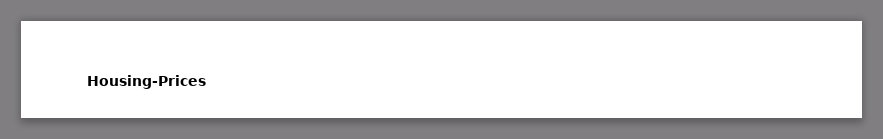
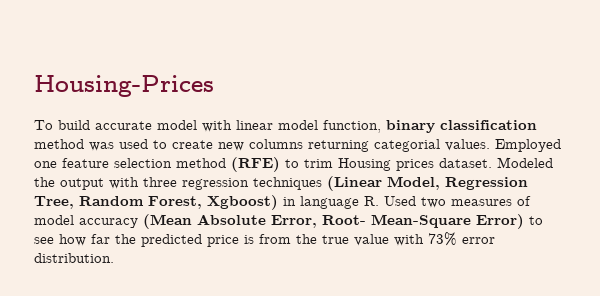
+ To build accurate model with linear model function, binary classification method was used to create new columns returning categorial values. Employed one feature selection method (RFE) to trim Housing prices dataset. Modeled the output with three regression techniques (Linear Model, Regression Tree, Random Forest, Xgboost) in language R. Used two measures of model accuracy (Mean Absolute Error, Root- Mean-Square Error) to see how far the predicted price is from the true value with 73% error distribution.

